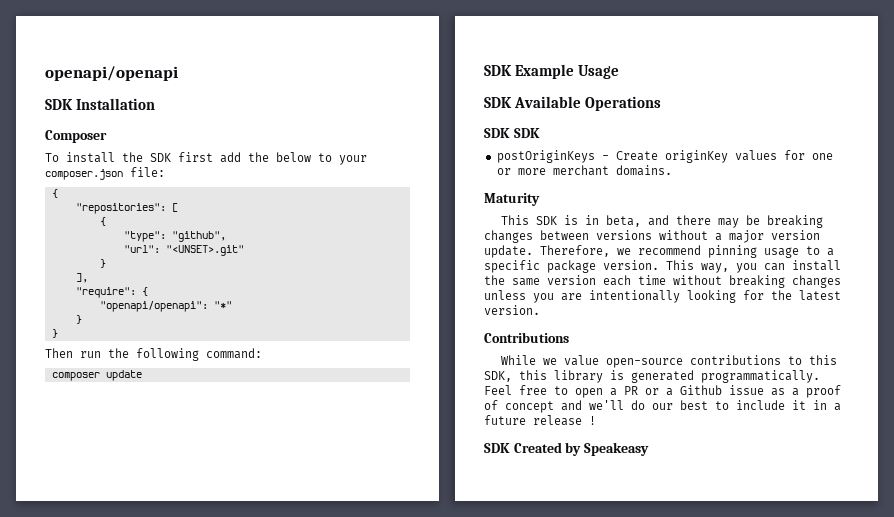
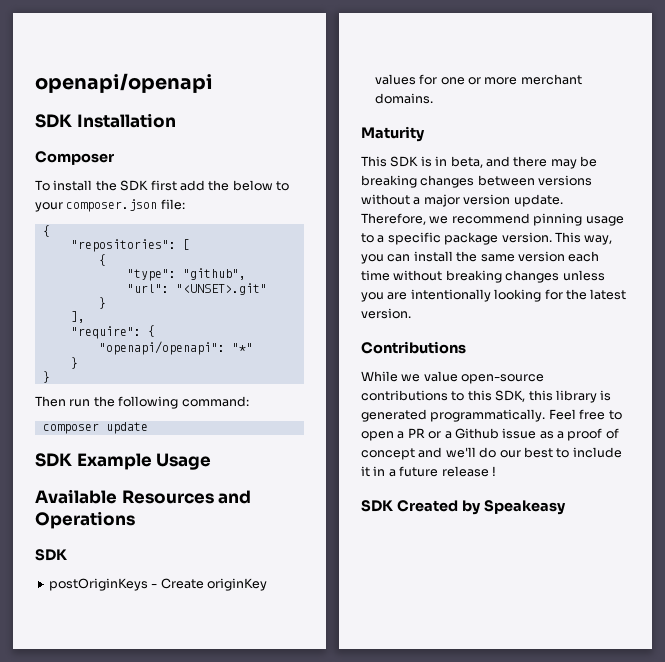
- SDK Available Operations
- SDK SDK
+ Available Resources and Operations
+ SDK

